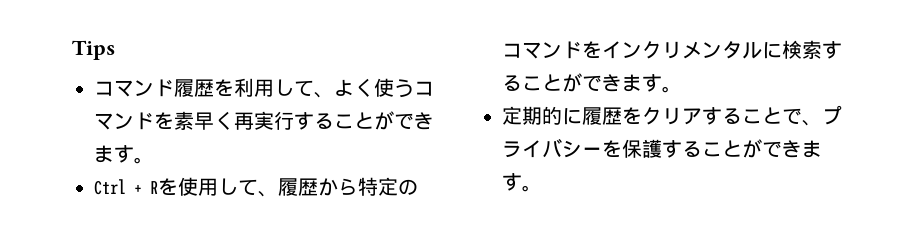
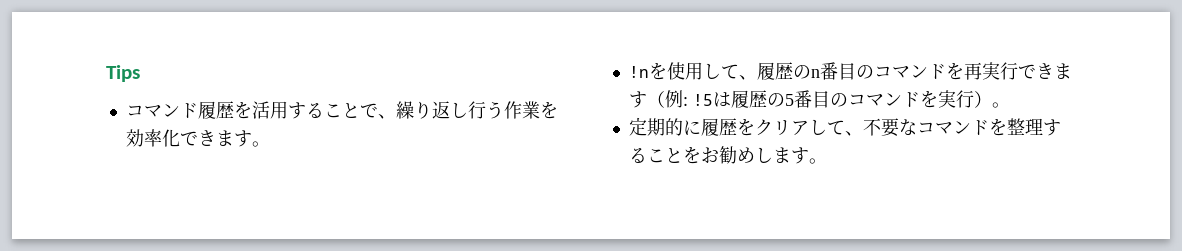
- コマンド履歴を利用して、よく使うコマンドを素早く再実行することができます。
- Ctrl + Rを使用して、履歴から特定のコマンドをインクリメンタルに検索することができます。
+ コマンド履歴を活用することで、繰り返し行う作業を効率化できます。
+ !nを使用して、履歴のn番目のコマンドを再実行できます（例: !5は履歴の5番目のコマンドを実行）。
- 定期的に履歴をクリアすることで、プライバシーを保護することができます。
+ 定期的に履歴をクリアして、不要なコマンドを整理することをお勧めします。

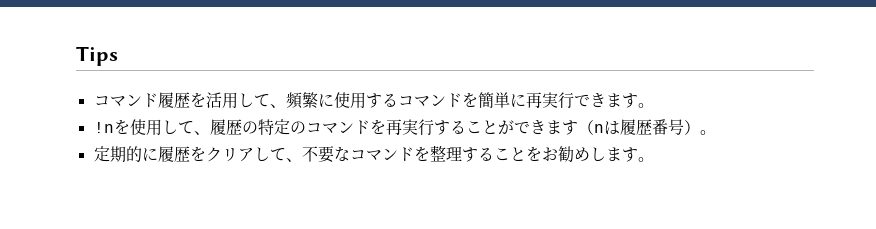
- コマンド履歴を活用することで、繰り返し行う作業を効率化できます。
+ コマンド履歴を活用して、頻繁に使用するコマンドを簡単に再実行できます。
- !nを使用して、履歴のn番目のコマンドを再実行できます（例: !5は履歴の5番目のコマンドを実行）。
+ !nを使用して、履歴の特定のコマンドを再実行することができます（nは履歴番号）。

